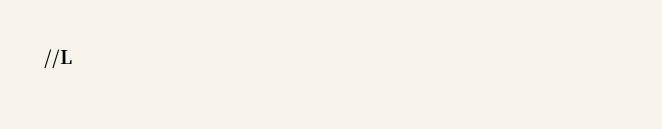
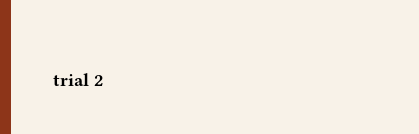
- //L
+ trial 2

